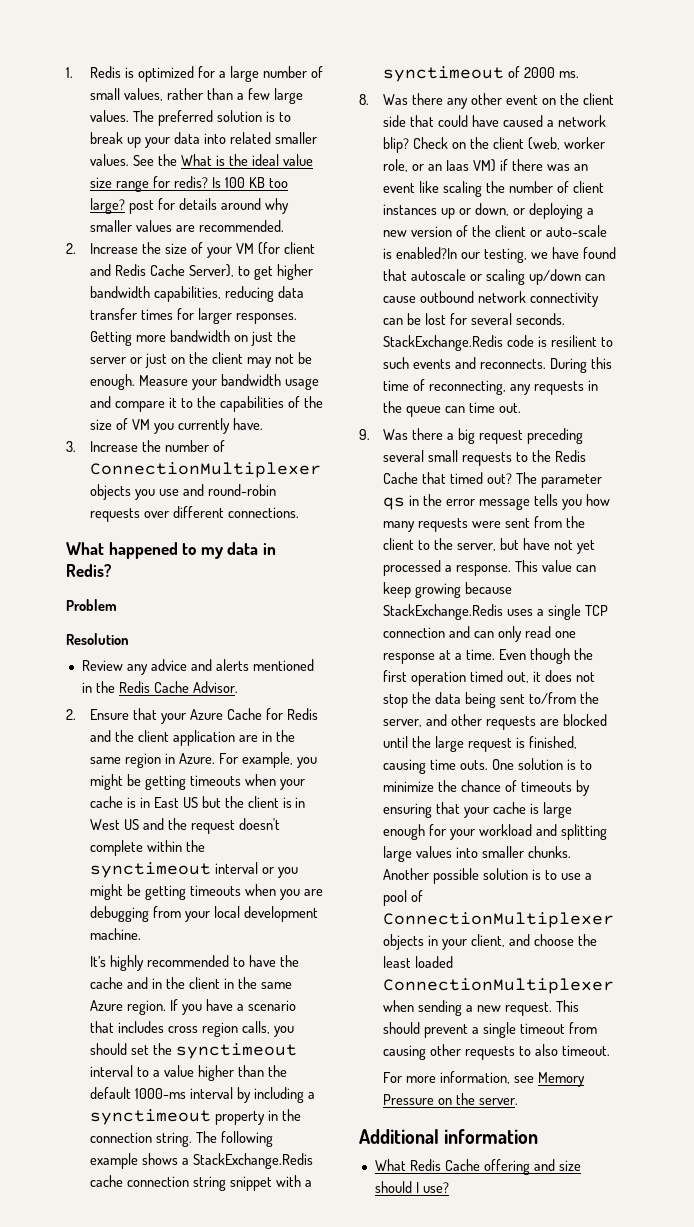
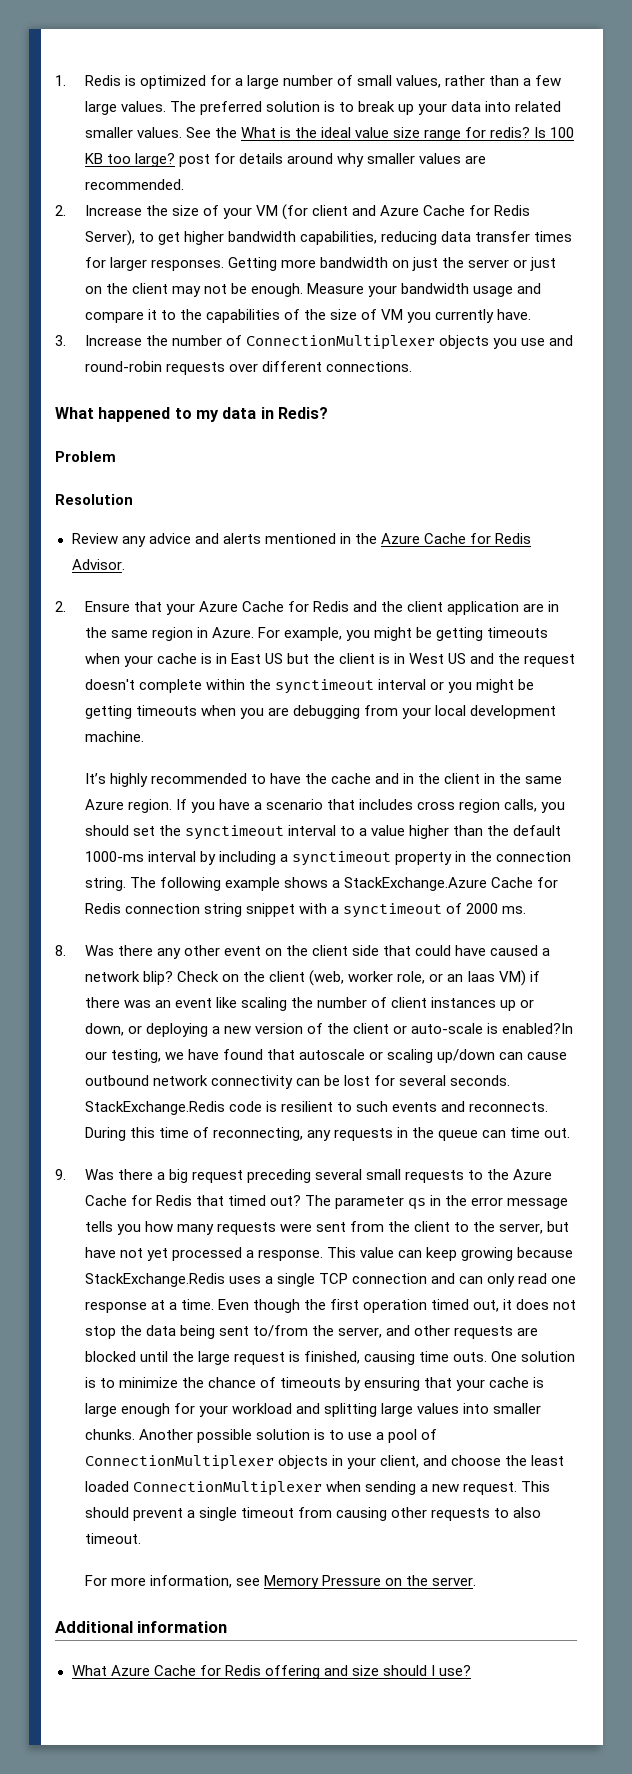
- 2. Increase the size of your VM (for client and Redis Cache Server), to get higher bandwidth capabilities, reducing data transfer times for larger responses.
+ 2. Increase the size of your VM (for client and Azure Cache for Redis Server), to get higher bandwidth capabilities, reducing data transfer times for larger responses.
- Review any advice and alerts mentioned in the Redis Cache Advisor.
+ Review any advice and alerts mentioned in the Azure Cache for Redis Advisor.
- The following example shows a StackExchange.Redis cache connection string snippet with a synctimeout of 2000 ms.
+ The following example shows a StackExchange.Azure Cache for Redis connection string snippet with a synctimeout of 2000 ms.
- 9. Was there a big request preceding several small requests to the Redis Cache that timed out?
+ 9. Was there a big request preceding several small requests to the Azure Cache for Redis that timed out?
- What Redis Cache offering and size should I use?
+ What Azure Cache for Redis offering and size should I use?

